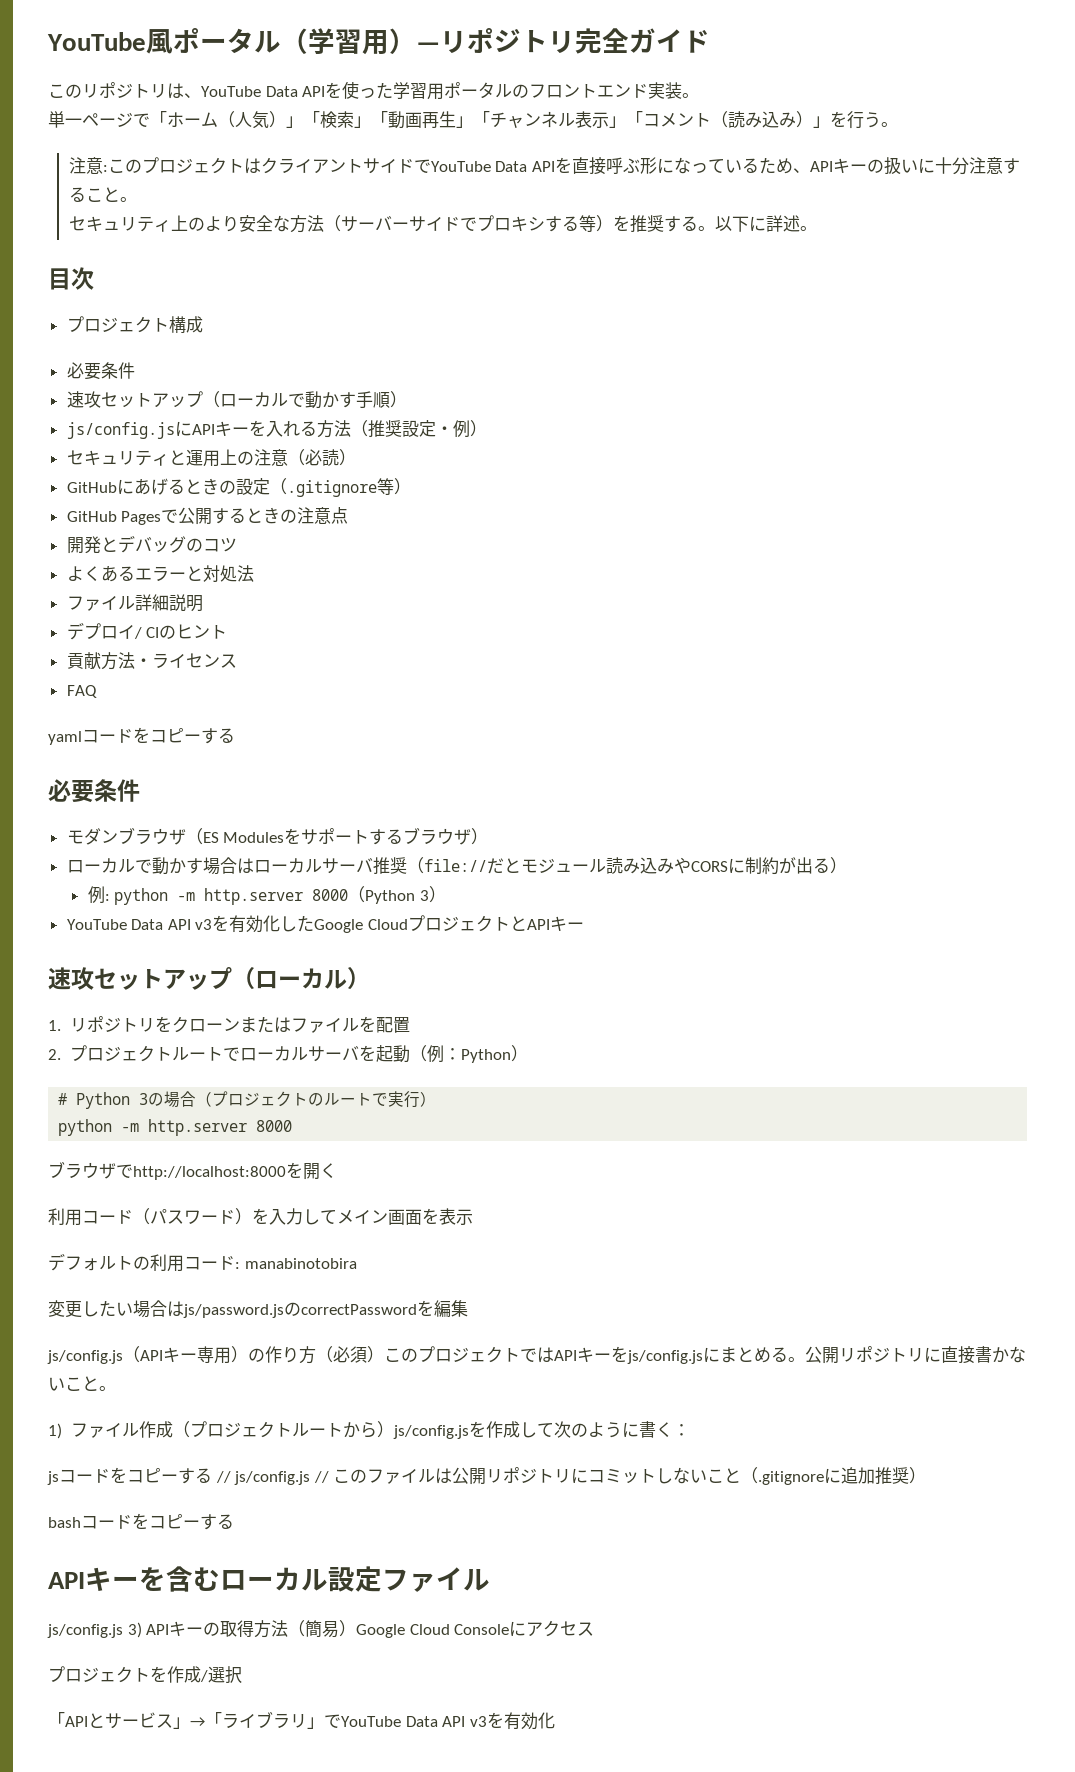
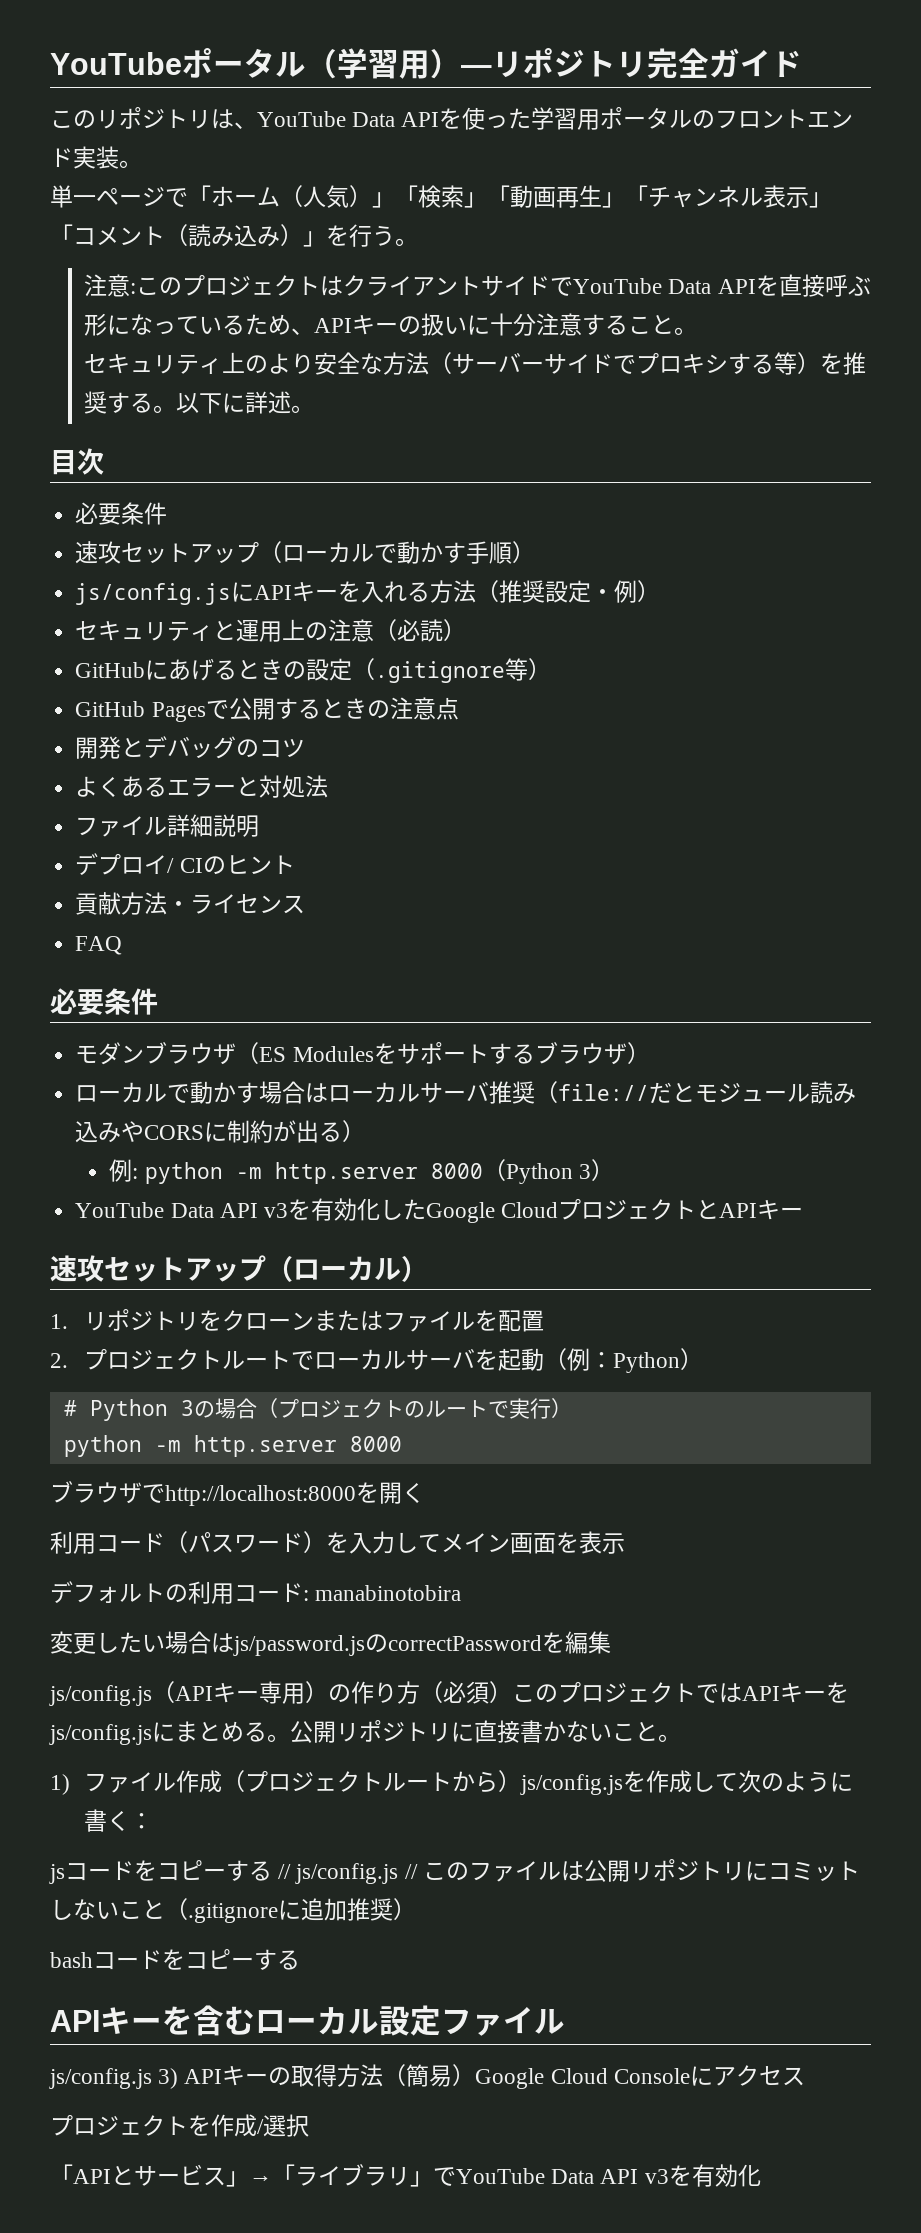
- YouTube風ポータル（学習用）—リポジトリ完全ガイド
+ YouTubeポータル（学習用）—リポジトリ完全ガイド
- プロジェクト構成
- yamlコードをコピーする

